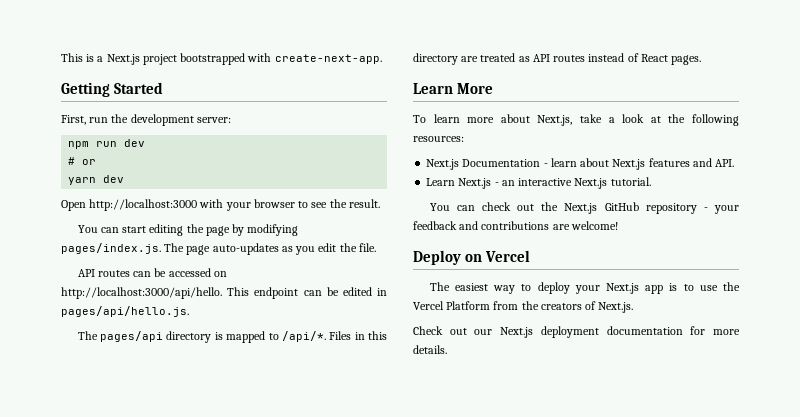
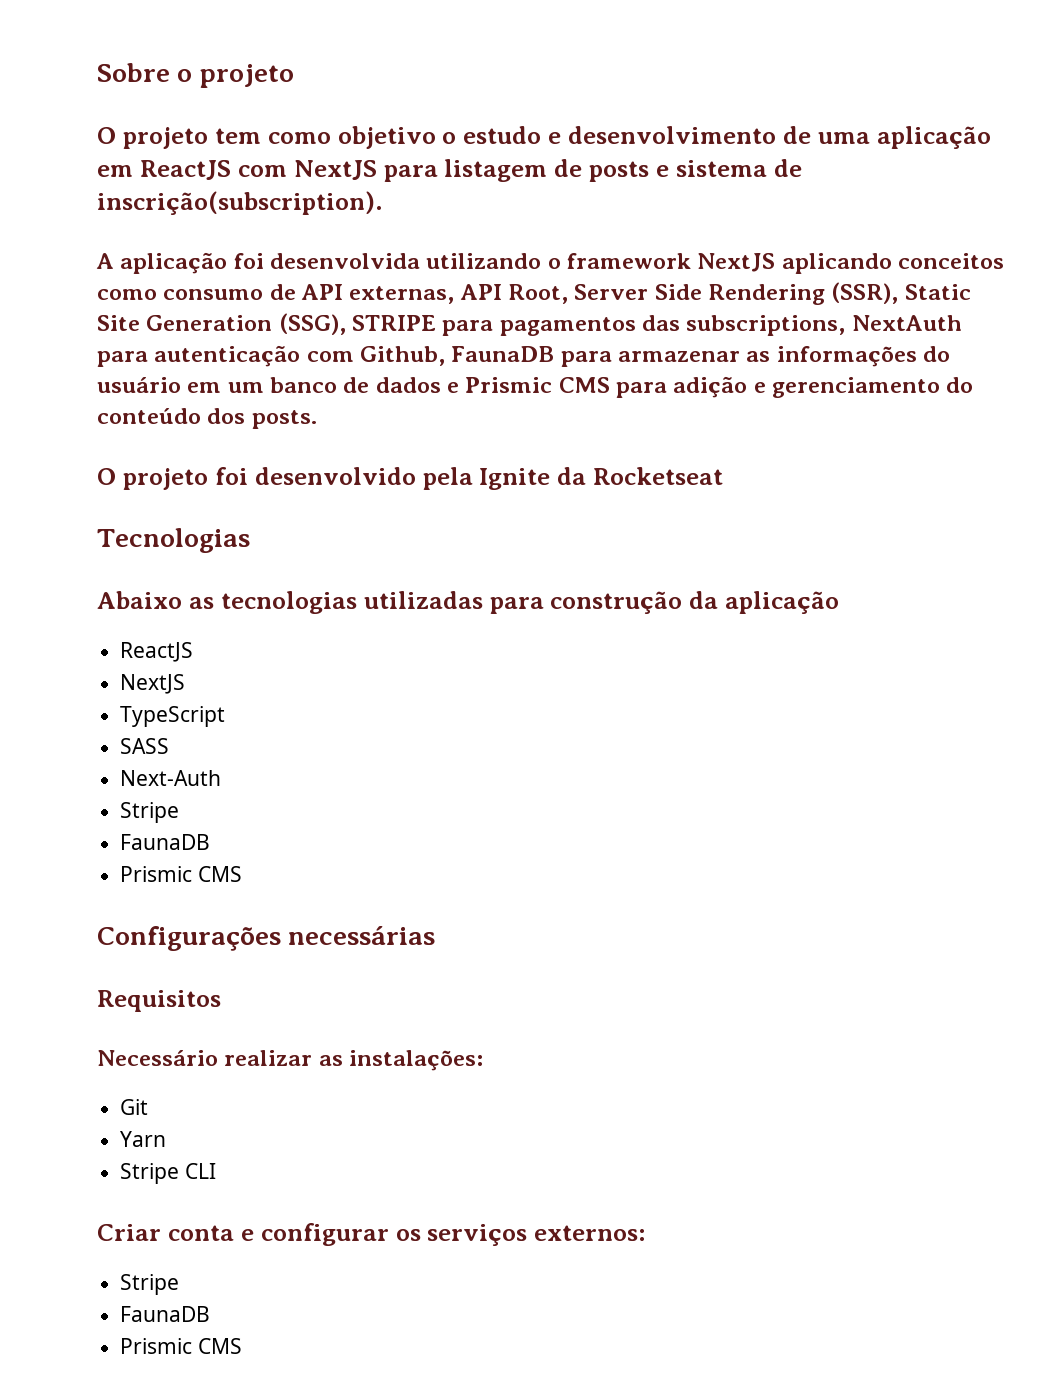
- This is a Next.js project bootstrapped with create-next-app.
- Getting Started
- First, run the development server:
- npm run dev
- # or
- yarn dev
- Open http://localhost:3000 with your browser to see the result.
- You can start editing the page by modifying pages/index.js. The page auto-updates as you edit the file.
- API routes can be accessed on http://localhost:3000/api/hello. This endpoint can be edited in pages/api/hello.js.
- The pages/api directory is mapped to /api/*. Files in this directory are treated as API routes instead of React pages.
- Learn More
- To learn more about Next.js, take a look at the following resources:
- Next.js Documentation - learn about Next.js features and API.
- Learn Next.js - an interactive Next.js tutorial.
- You can check out the Next.js GitHub repository - your feedback and contributions are welcome!
- Deploy on Vercel
- The easiest way to deploy your Next.js app is to use the Vercel Platform from the creators of Next.js.
- Check out our Next.js deployment documentation for more details.
+ Sobre o projeto
+ O projeto tem como objetivo o estudo e desenvolvimento de uma aplicação em ReactJS com NextJS para listagem de posts e sistema de inscrição(subscription).
+ A aplicação foi desenvolvida utilizando o framework NextJS aplicando conceitos como consumo de API externas, API Root, Server Side Rendering (SSR), Static Site Generation (SSG), STRIPE para pagamentos das subscriptions, NextAuth para autenticação com Github, FaunaDB para armazenar as informações do usuário em um banco de dados e Prismic CMS para adição e gerenciamento do conteúdo dos posts.
+ O projeto foi desenvolvido pela Ignite da Rocketseat
+ Tecnologias
+ Abaixo as tecnologias utilizadas para construção da aplicação
+ ReactJS
+ NextJS
+ TypeScript
+ SASS
+ Next-Auth
+ Stripe
+ FaunaDB
+ Prismic CMS
+ Configurações necessárias
+ Requisitos
+ Necessário realizar as instalações:
+ Git
+ Yarn
+ Stripe CLI
+ Criar conta e configurar os serviços externos:
+ Stripe
+ FaunaDB
+ Prismic CMS

